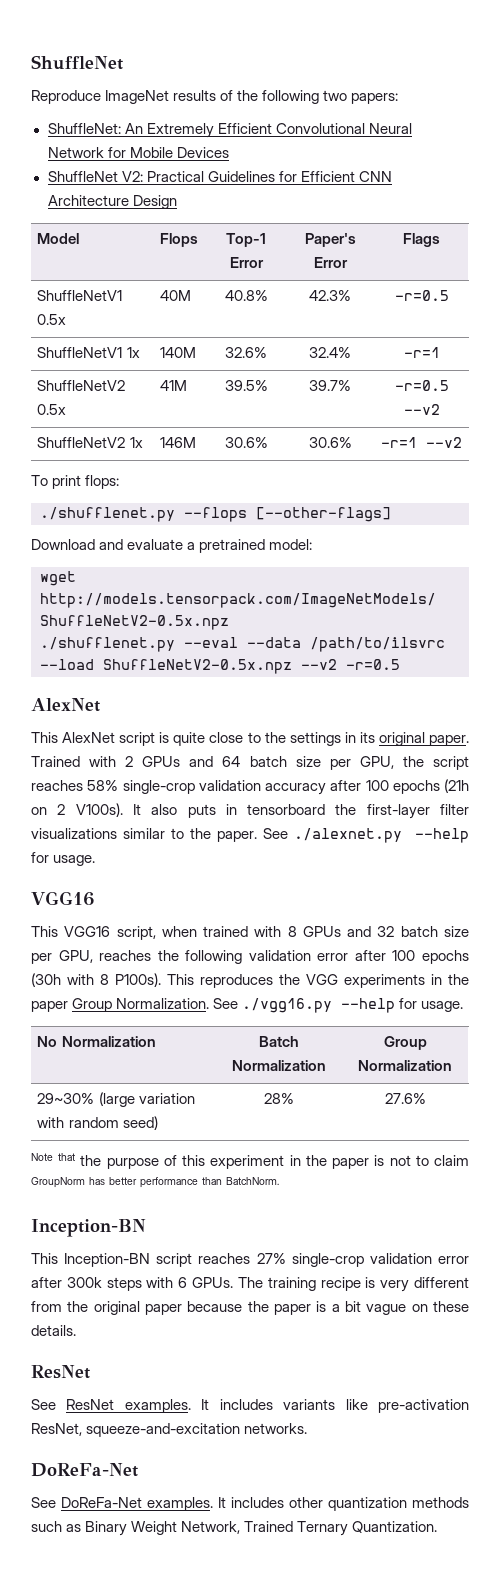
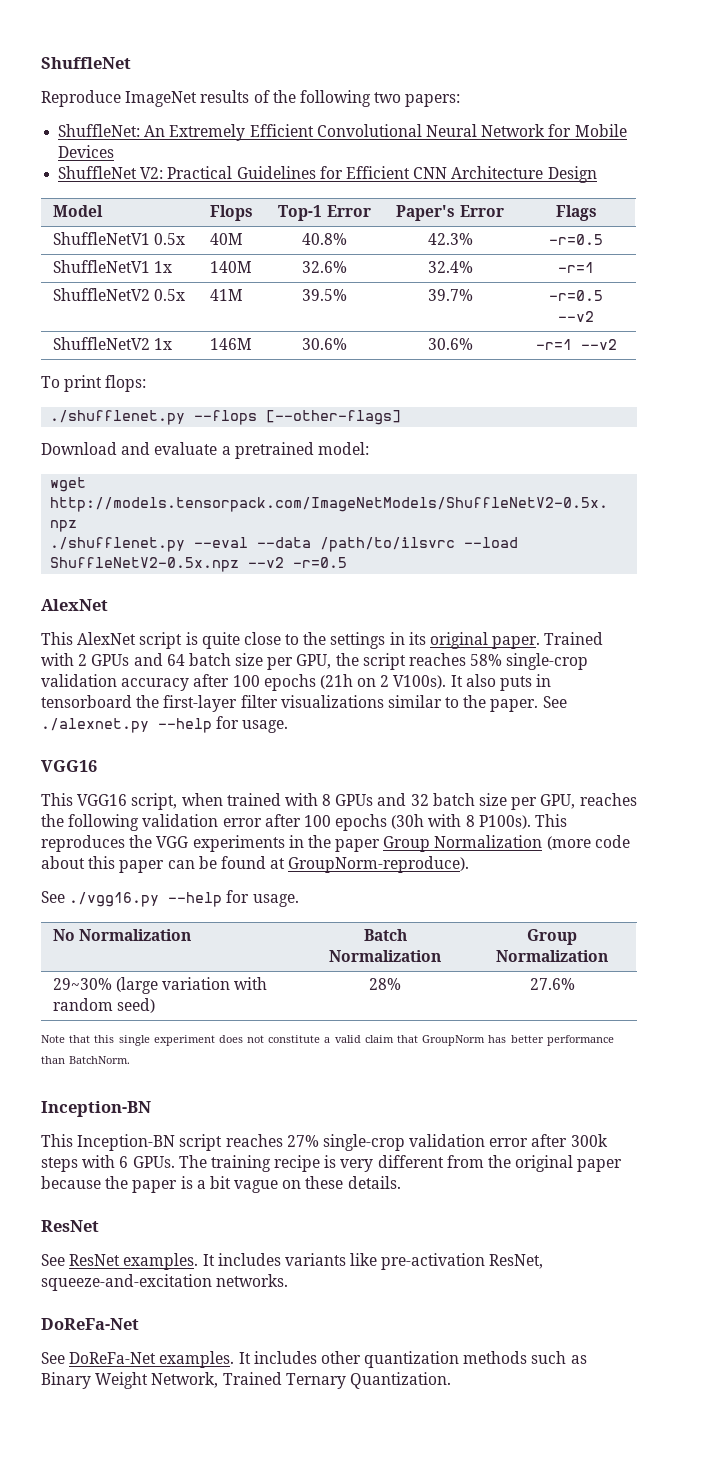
- This reproduces the VGG experiments in the paper Group Normalization. See ./vgg16.py --help for usage.
+ This reproduces the VGG experiments in the paper Group Normalization (more code about this paper can be found at GroupNorm-reproduce).
+ See ./vgg16.py --help for usage.
- Note that the purpose of this experiment in the paper is not to claim GroupNorm has better performance than BatchNorm.
+ Note that this single experiment does not constitute a valid claim that GroupNorm has better performance than BatchNorm.

